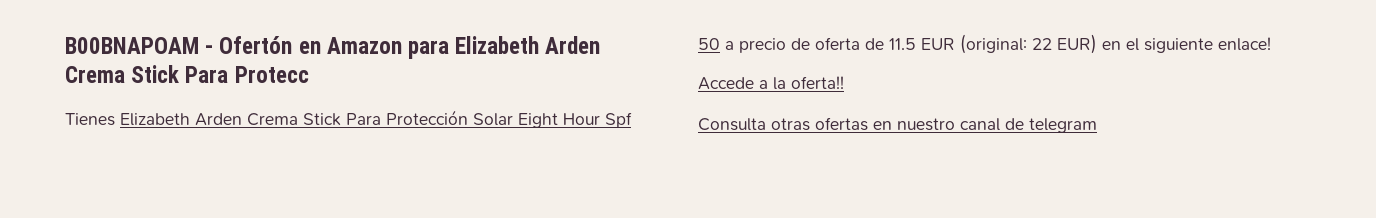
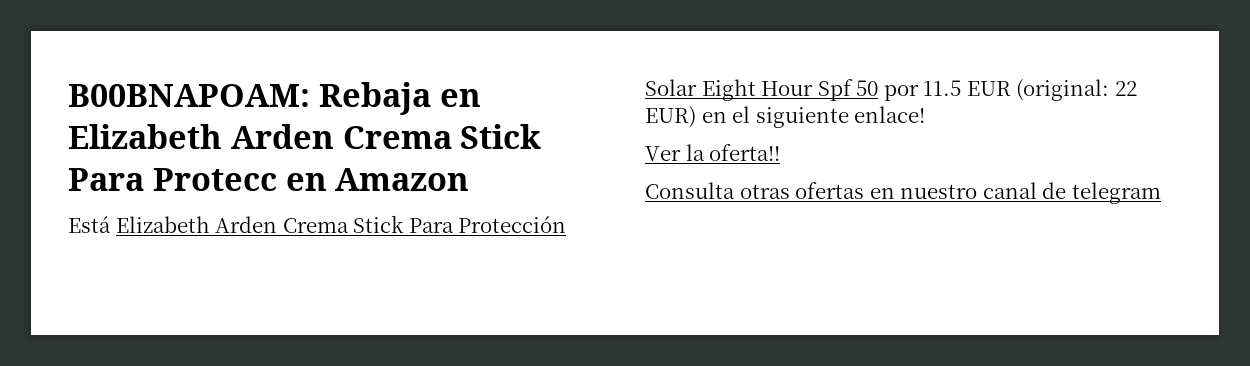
- B00BNAPOAM - Ofertón en Amazon para Elizabeth Arden Crema Stick Para Protecc
- Tienes Elizabeth Arden Crema Stick Para Protección Solar Eight Hour Spf 50 a precio de oferta de 11.5 EUR (original: 22 EUR) en el siguiente enlace!
+ B00BNAPOAM: Rebaja en Elizabeth Arden Crema Stick Para Protecc en Amazon
+ Está Elizabeth Arden Crema Stick Para Protección Solar Eight Hour Spf 50 por 11.5 EUR (original: 22 EUR) en el siguiente enlace!
- Accede a la oferta!!
+ Ver la oferta!!

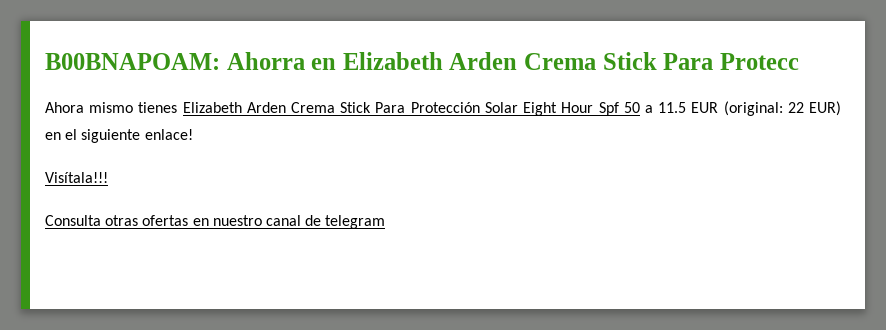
- B00BNAPOAM: Rebaja en Elizabeth Arden Crema Stick Para Protecc en Amazon
- Está Elizabeth Arden Crema Stick Para Protección Solar Eight Hour Spf 50 por 11.5 EUR (original: 22 EUR) en el siguiente enlace!
+ B00BNAPOAM: Ahorra en Elizabeth Arden Crema Stick Para Protecc
+ Ahora mismo tienes Elizabeth Arden Crema Stick Para Protección Solar Eight Hour Spf 50 a 11.5 EUR (original: 22 EUR) en el siguiente enlace!
- Ver la oferta!!
+ Visítala!!!

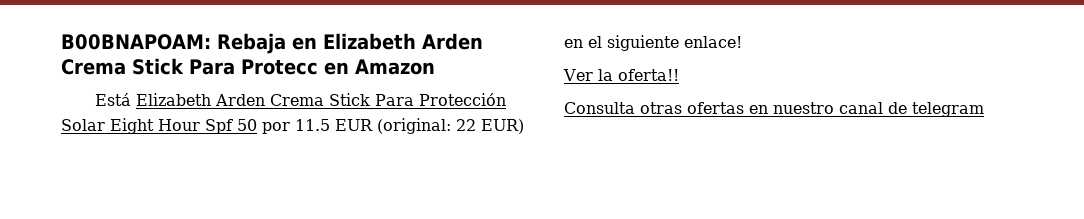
- B00BNAPOAM: Ahorra en Elizabeth Arden Crema Stick Para Protecc
- Ahora mismo tienes Elizabeth Arden Crema Stick Para Protección Solar Eight Hour Spf 50 a 11.5 EUR (original: 22 EUR) en el siguiente enlace!
+ B00BNAPOAM: Rebaja en Elizabeth Arden Crema Stick Para Protecc en Amazon
+ Está Elizabeth Arden Crema Stick Para Protección Solar Eight Hour Spf 50 por 11.5 EUR (original: 22 EUR) en el siguiente enlace!
- Visítala!!!
+ Ver la oferta!!

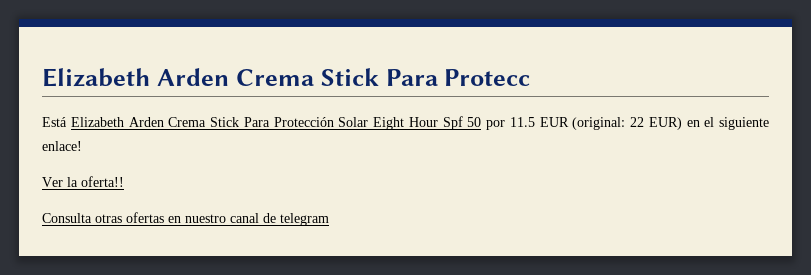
- B00BNAPOAM: Rebaja en Elizabeth Arden Crema Stick Para Protecc en Amazon
+ Elizabeth Arden Crema Stick Para Protecc

